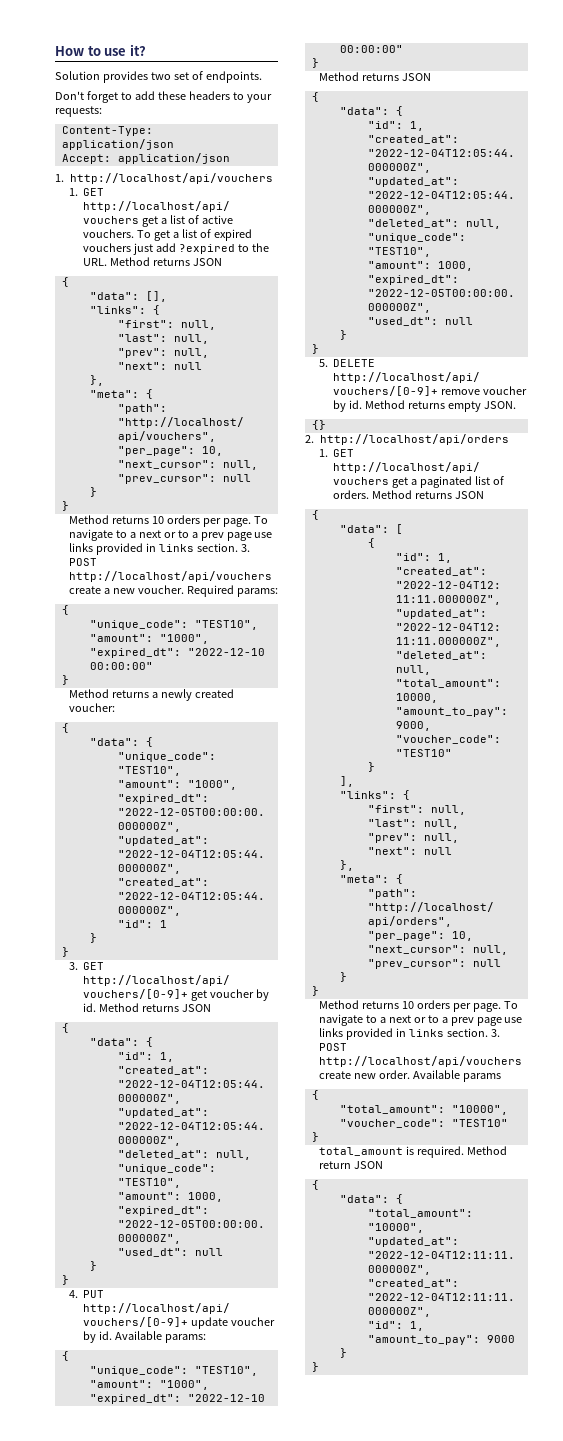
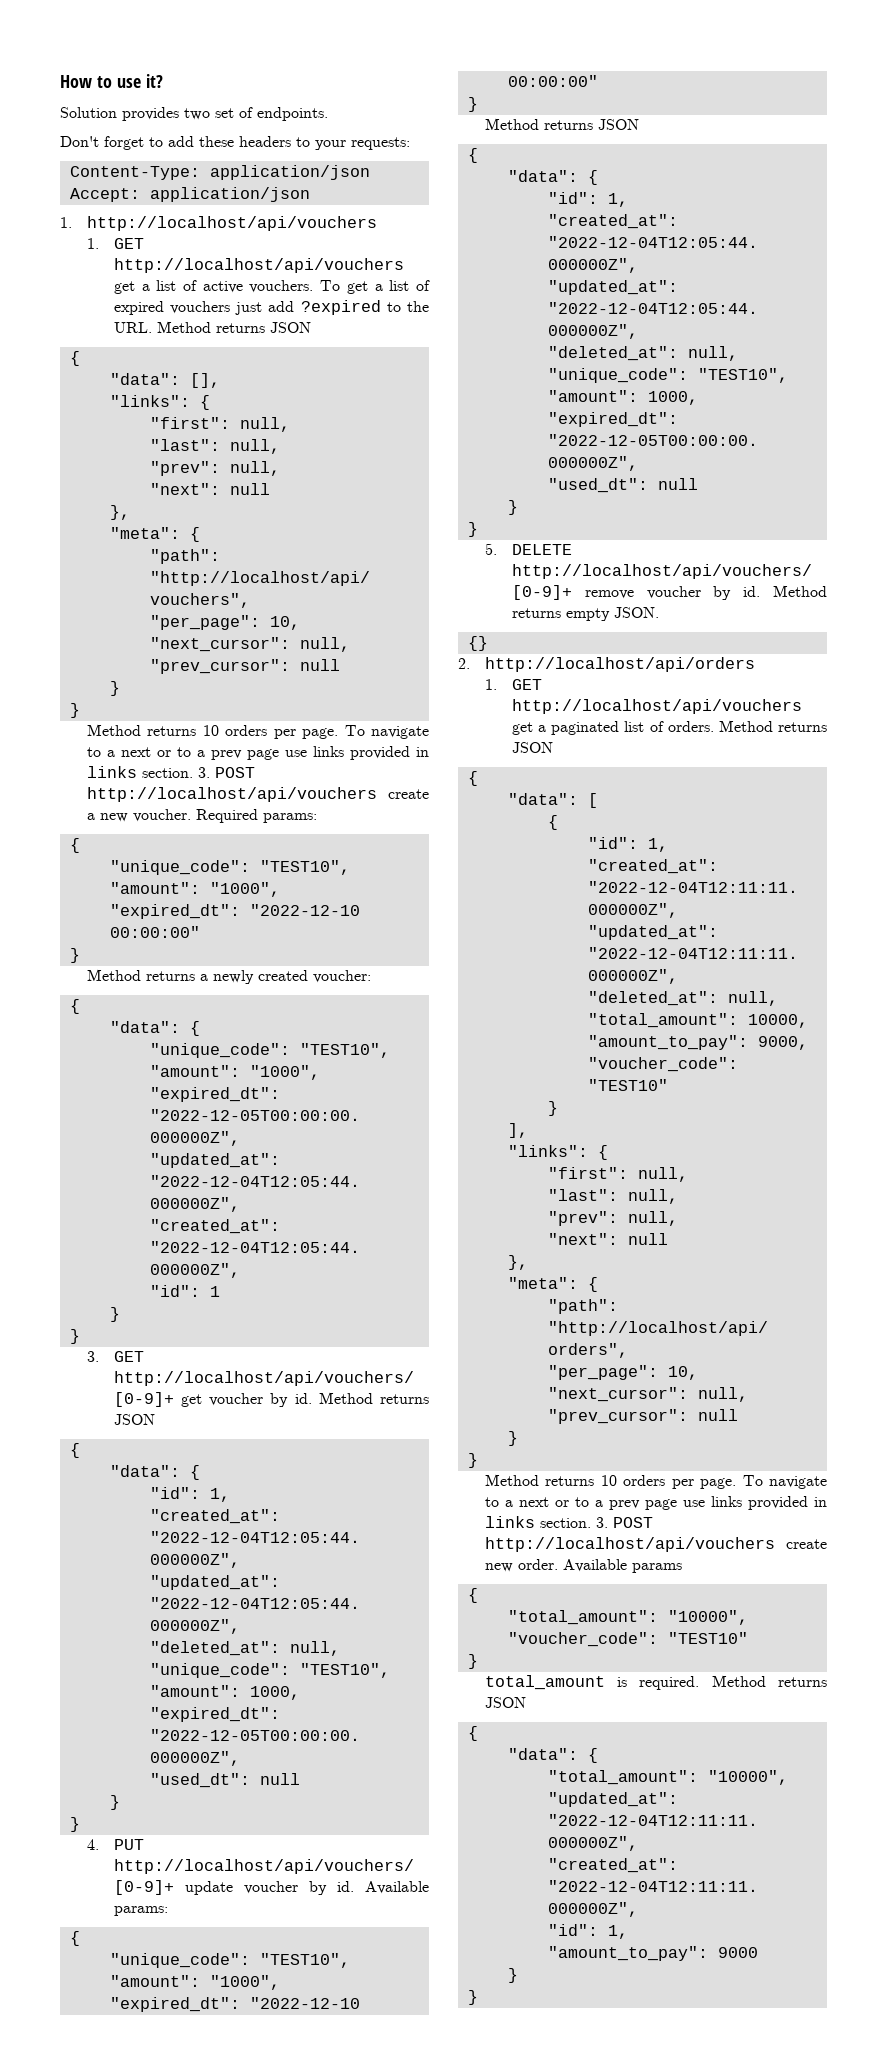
- total_amount is required. Method return JSON
+ total_amount is required. Method returns JSON

